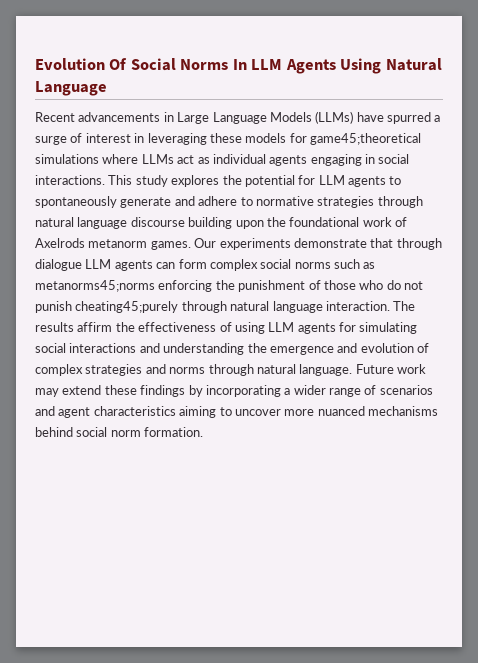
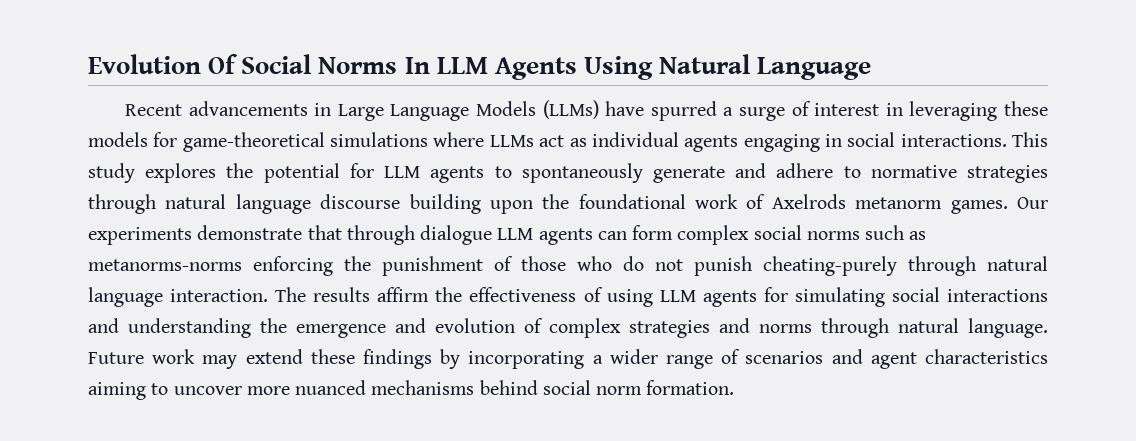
- Recent advancements in Large Language Models (LLMs) have spurred a surge of interest in leveraging these models for game45;theoretical simulations where LLMs act as individual agents engaging in social interactions.
+ Recent advancements in Large Language Models (LLMs) have spurred a surge of interest in leveraging these models for game-theoretical simulations where LLMs act as individual agents engaging in social interactions.
- Our experiments demonstrate that through dialogue LLM agents can form complex social norms such as metanorms45;norms enforcing the punishment of those who do not punish cheating45;purely through natural language interaction.
+ Our experiments demonstrate that through dialogue LLM agents can form complex social norms such as metanorms-norms enforcing the punishment of those who do not punish cheating-purely through natural language interaction.

